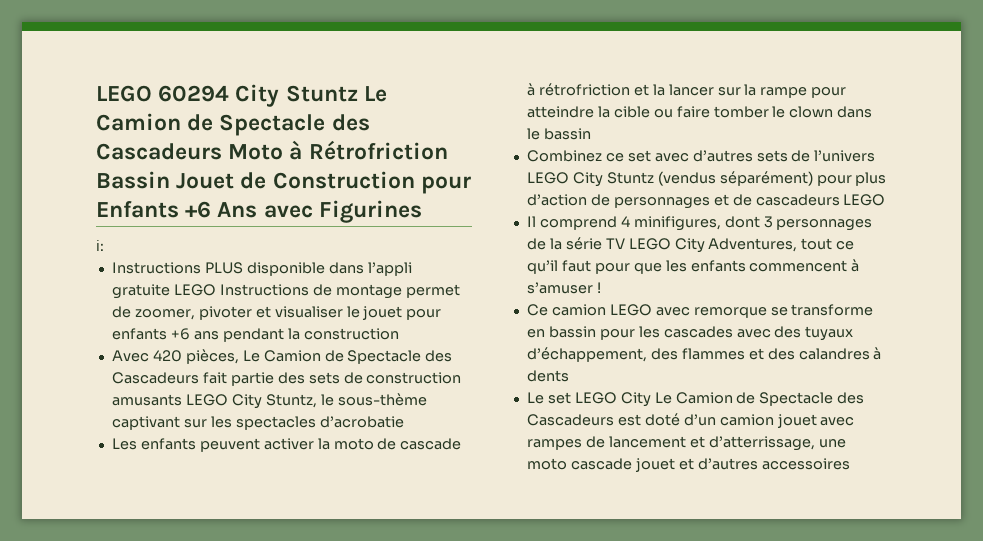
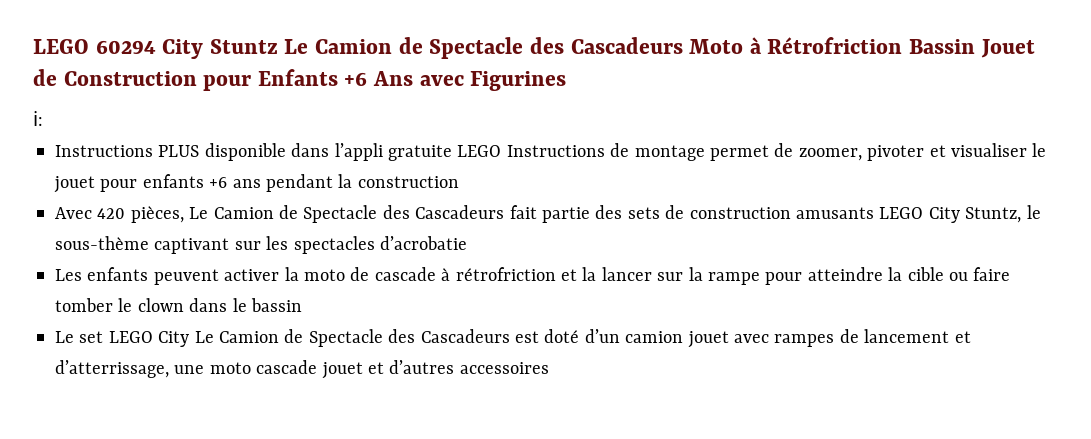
- Combinez ce set avec d’autres sets de l’univers LEGO City Stuntz (vendus séparément) pour plus d’action de personnages et de cascadeurs LEGO
- Il comprend 4 minifigures, dont 3 personnages de la série TV LEGO City Adventures, tout ce qu’il faut pour que les enfants commencent à s’amuser !
- Ce camion LEGO avec remorque se transforme en bassin pour les cascades avec des tuyaux d’échappement, des flammes et des calandres à dents

